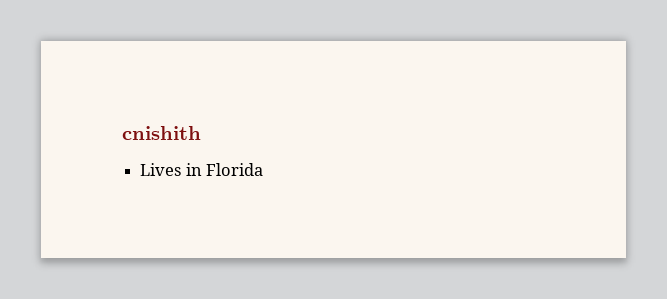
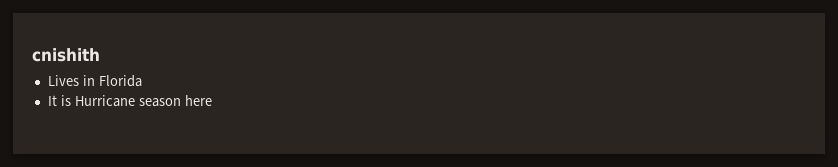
+ It is Hurricane season here

